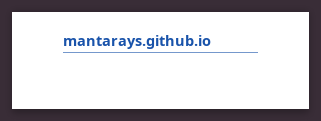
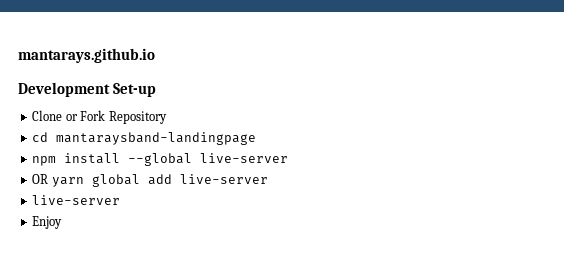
+ Development Set-up
+ Clone or Fork Repository
+ cd mantaraysband-landingpage
+ npm install --global live-server
+ OR yarn global add live-server
+ live-server
+ Enjoy

